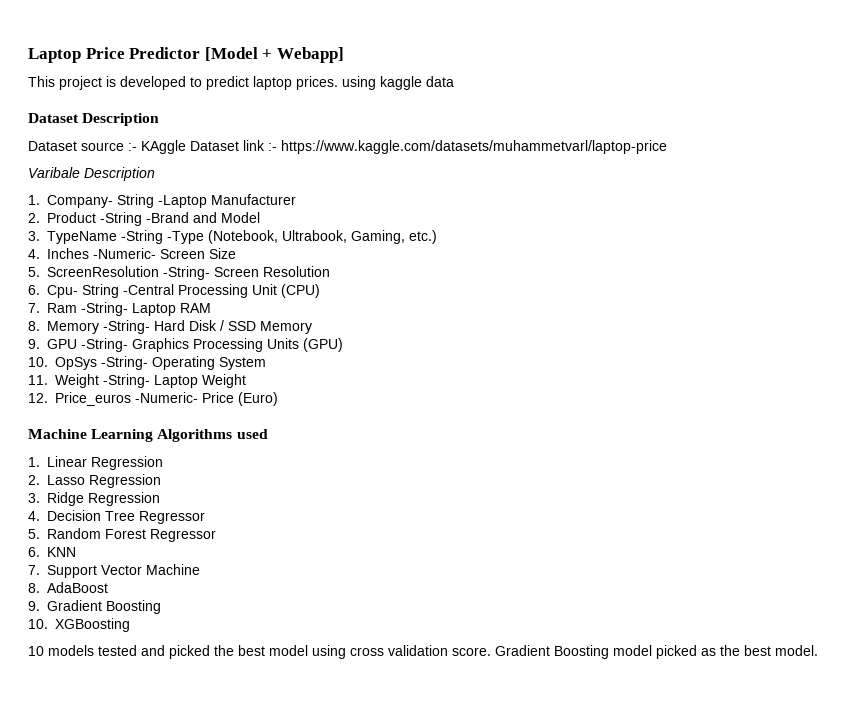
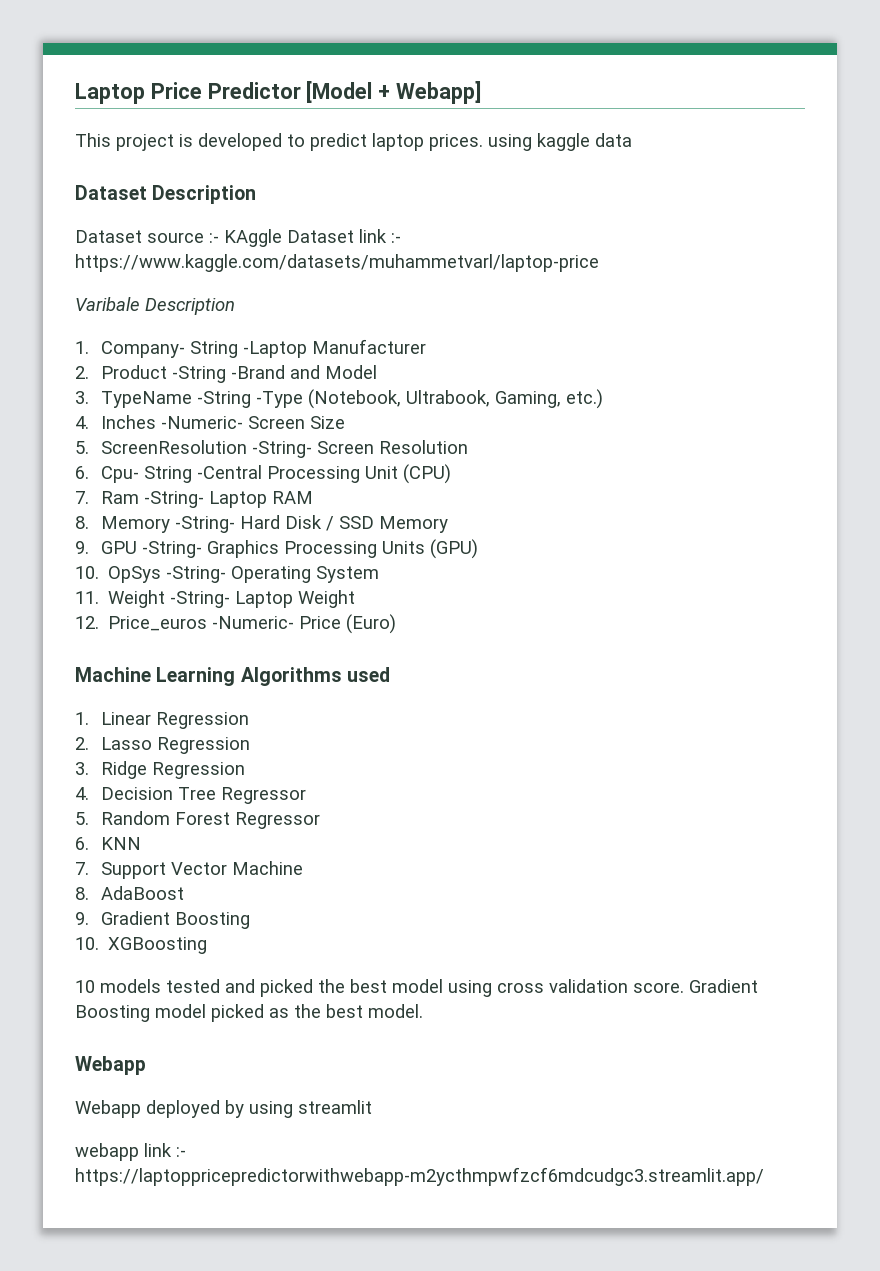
  Gradient Boosting model picked as the best model.
+ Webapp
+ Webapp deployed by using streamlit
+ webapp link :- https://laptoppricepredictorwithwebapp-m2ycthmpwfzcf6mdcudgc3.streamlit.app/

